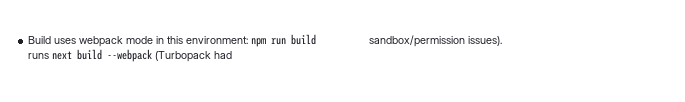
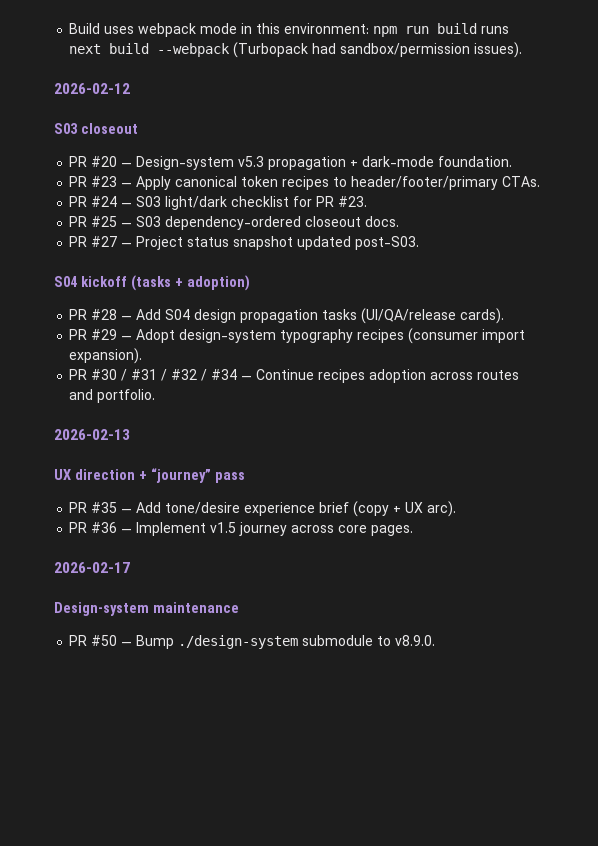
+ 2026-02-12
+ S03 closeout
+ PR #20 — Design-system v5.3 propagation + dark-mode foundation.
+ PR #23 — Apply canonical token recipes to header/footer/primary CTAs.
+ PR #24 — S03 light/dark checklist for PR #23.
+ PR #25 — S03 dependency-ordered closeout docs.
+ PR #27 — Project status snapshot updated post-S03.
+ S04 kickoff (tasks + adoption)
+ PR #28 — Add S04 design propagation tasks (UI/QA/release cards).
+ PR #29 — Adopt design-system typography recipes (consumer import expansion).
+ PR #30 / #31 / #32 / #34 — Continue recipes adoption across routes and portfolio.
+ 2026-02-13
+ UX direction + “journey” pass
+ PR #35 — Add tone/desire experience brief (copy + UX arc).
+ PR #36 — Implement v1.5 journey across core pages.
+ 2026-02-17
+ Design-system maintenance
+ PR #50 — Bump ./design-system submodule to v8.9.0.

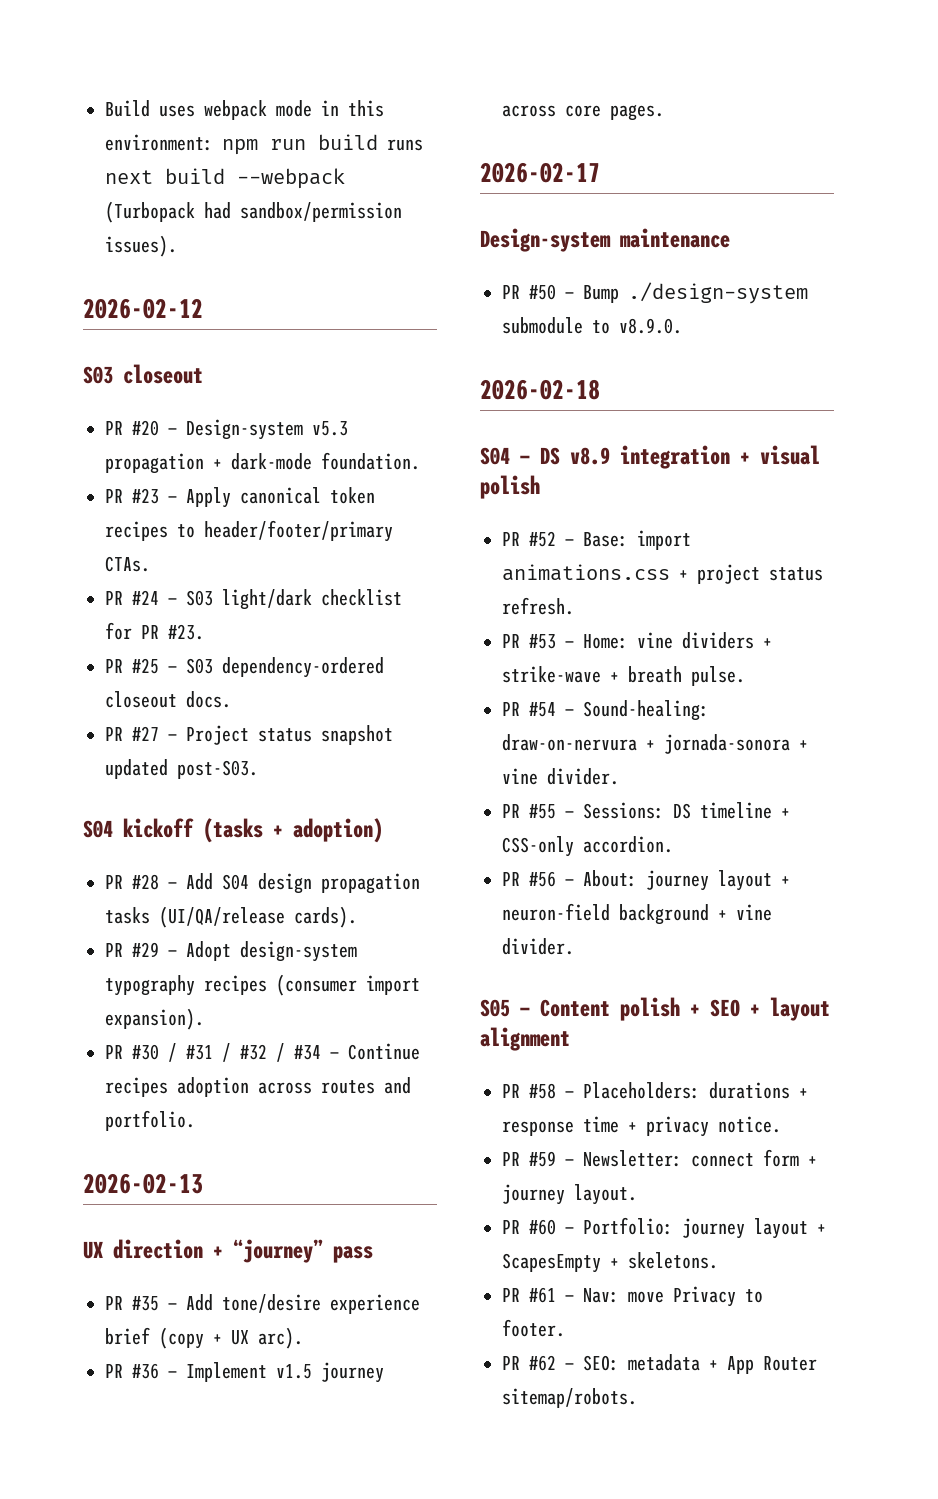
+ 2026-02-18
+ S04 — DS v8.9 integration + visual polish
+ PR #52 — Base: import animations.css + project status refresh.
+ PR #53 — Home: vine dividers + strike-wave + breath pulse.
+ PR #54 — Sound-healing: draw-on-nervura + jornada-sonora + vine divider.
+ PR #55 — Sessions: DS timeline + CSS-only accordion.
+ PR #56 — About: journey layout + neuron-field background + vine divider.
+ S05 — Content polish + SEO + layout alignment
+ PR #58 — Placeholders: durations + response time + privacy notice.
+ PR #59 — Newsletter: connect form + journey layout.
+ PR #60 — Portfolio: journey layout + ScapesEmpty + skeletons.
+ PR #61 — Nav: move Privacy to footer.
+ PR #62 — SEO: metadata + App Router sitemap/robots.

